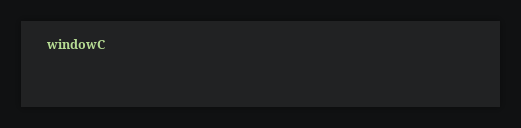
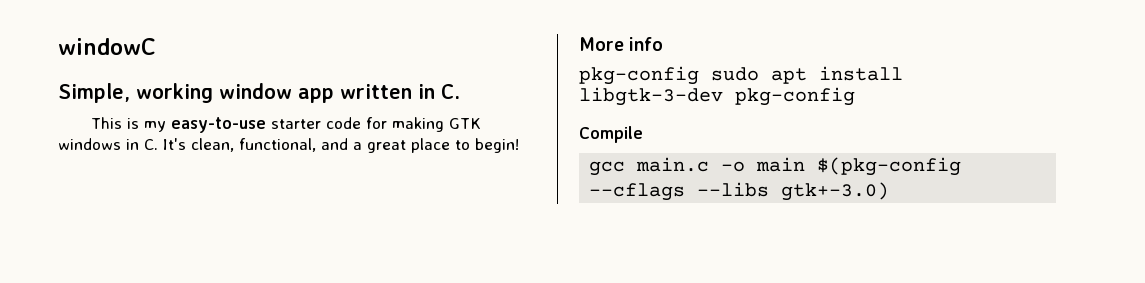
+ Simple, working window app written in C.
+ This is my easy-to-use starter code for making GTK windows in C. It's clean, functional, and a great place to begin!
+ More info
+ pkg-config sudo apt install libgtk-3-dev pkg-config
+ Compile
+ gcc main.c -o main $(pkg-config --cflags --libs gtk+-3.0)

